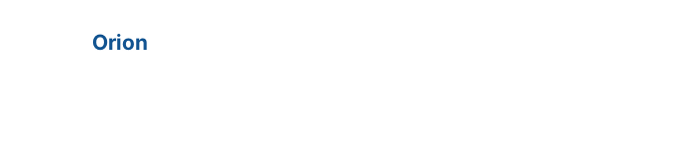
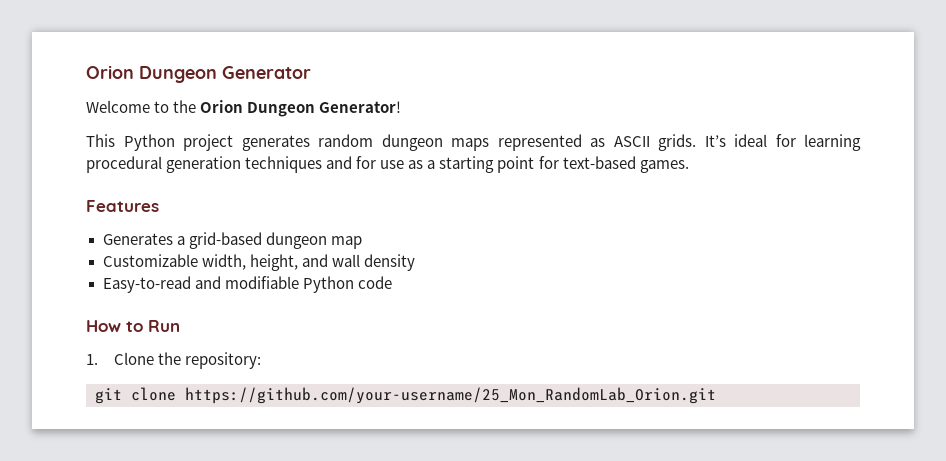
- Orion
+ Orion Dungeon Generator
+ Welcome to the Orion Dungeon Generator!
+ This Python project generates random dungeon maps represented as ASCII grids. It’s ideal for learning procedural generation techniques and for use as a starting point for text-based games.
+ Features
+ Generates a grid-based dungeon map
+ Customizable width, height, and wall density
+ Easy-to-read and modifiable Python code
+ How to Run
+ 1. Clone the repository:
+ git clone https://github.com/your-username/25_Mon_RandomLab_Orion.git

